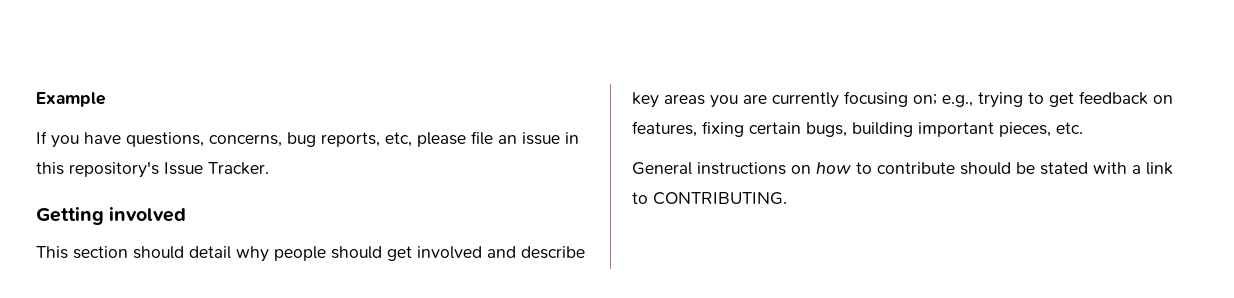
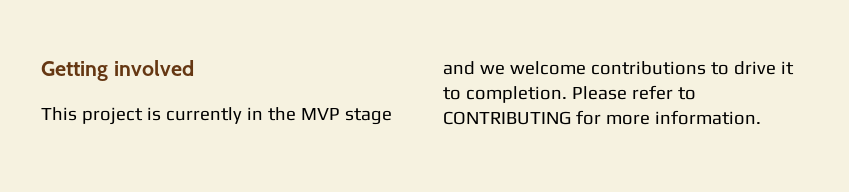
- Example
- If you have questions, concerns, bug reports, etc, please file an issue in this repository's Issue Tracker.
  Getting involved
- This section should detail why people should get involved and describe key areas you are currently focusing on; e.g., trying to get feedback on features, fixing certain bugs, building important pieces, etc.
- General instructions on how to contribute should be stated with a link to CONTRIBUTING.
+ This project is currently in the MVP stage and we welcome contributions to drive it to completion. Please refer to CONTRIBUTING for more information.

